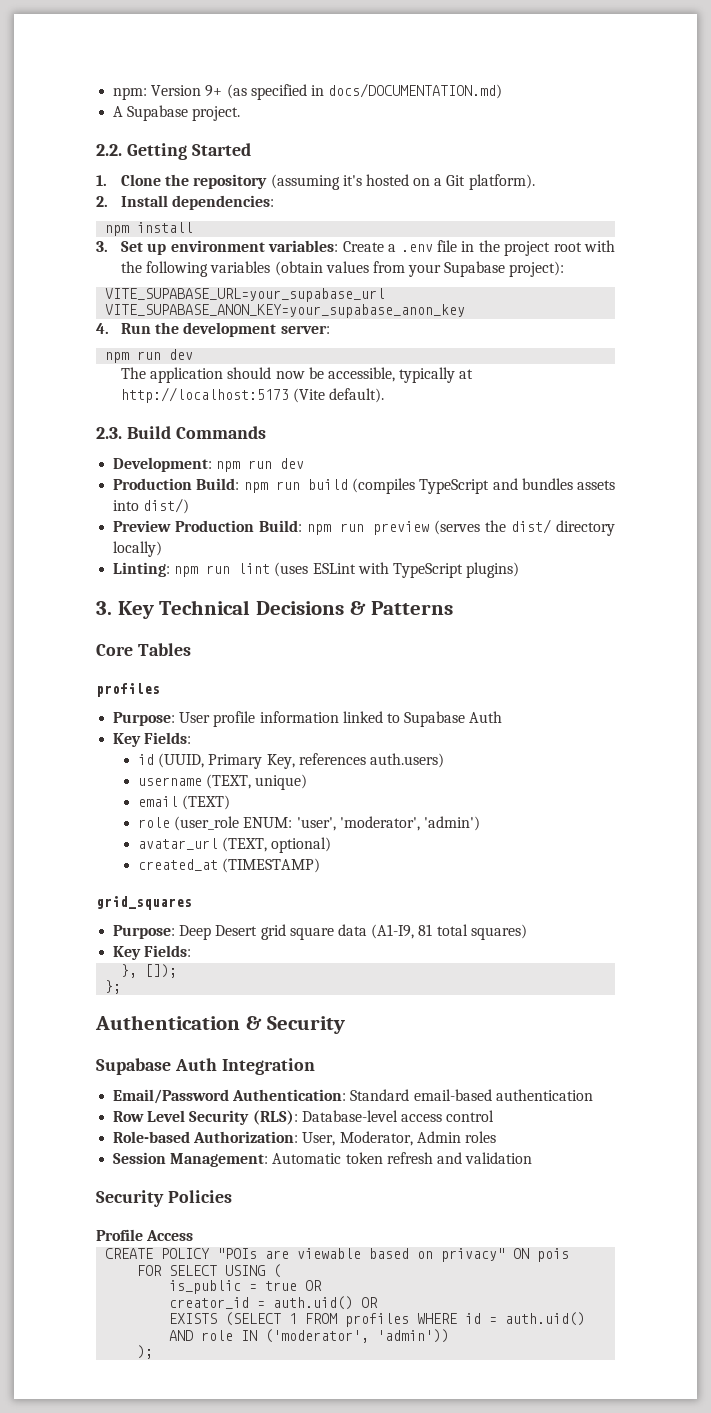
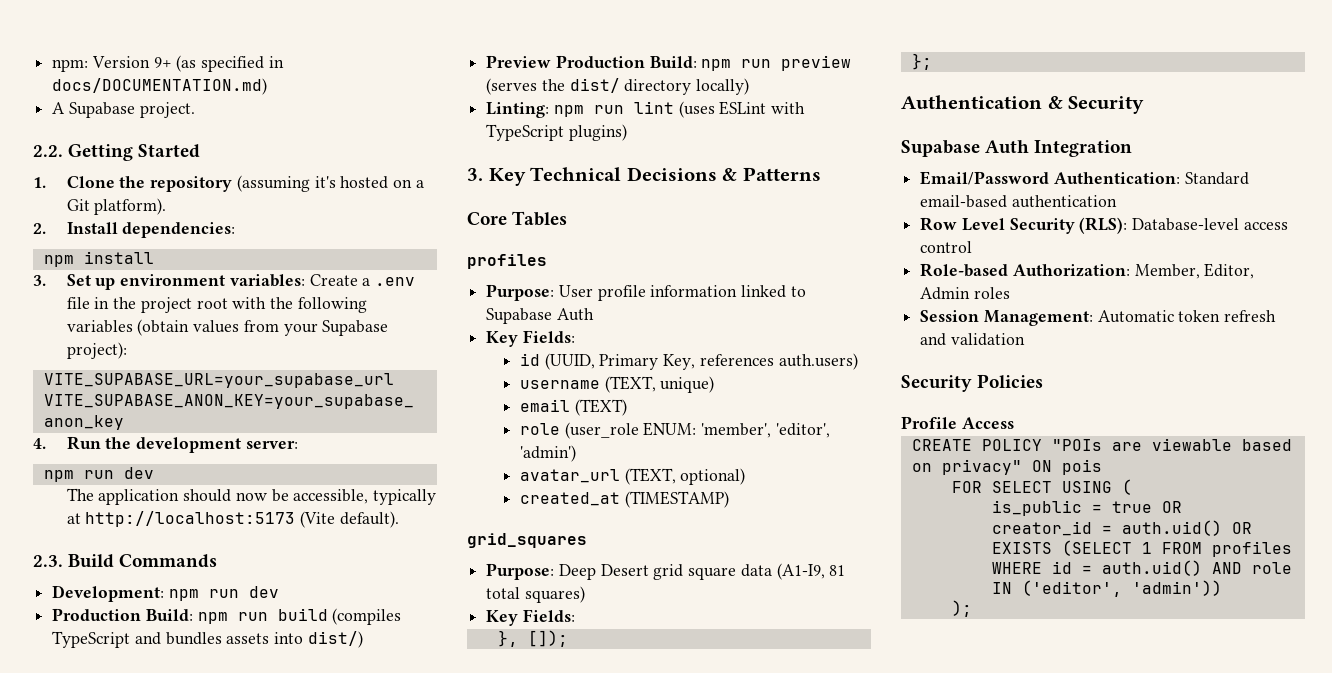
- role (user_role ENUM: 'user', 'moderator', 'admin')
+ role (user_role ENUM: 'member', 'editor', 'admin')
- Role-based Authorization: User, Moderator, Admin roles
+ Role-based Authorization: Member, Editor, Admin roles
- EXISTS (SELECT 1 FROM profiles WHERE id = auth.uid() AND role IN ('moderator', 'admin'))
+ EXISTS (SELECT 1 FROM profiles WHERE id = auth.uid() AND role IN ('editor', 'admin'))

